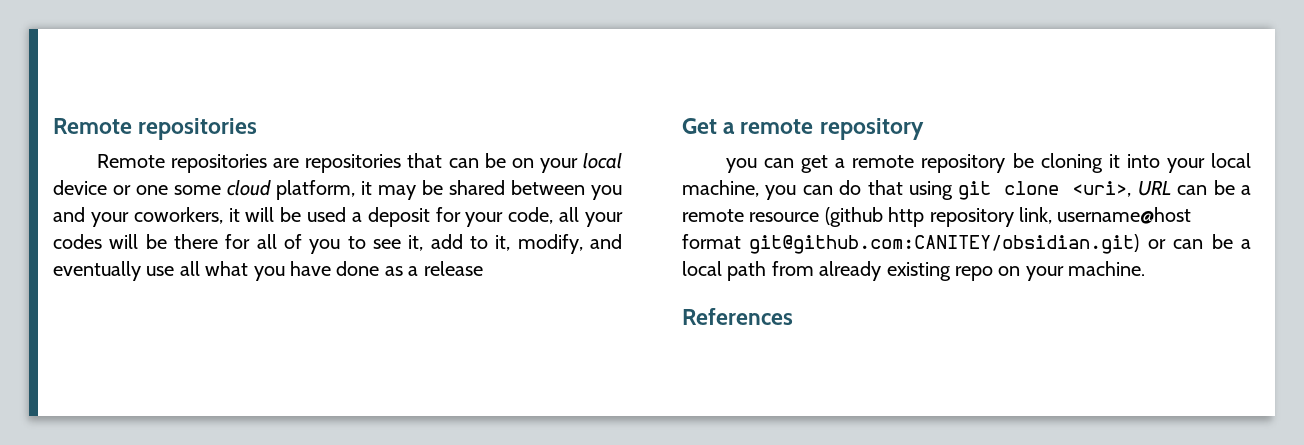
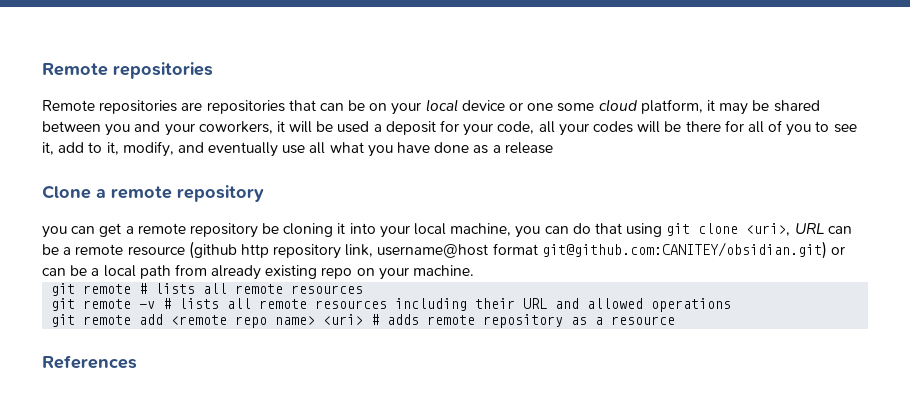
- Get a remote repository
+ Clone a remote repository
+ git remote # lists all remote resources
+ git remote -v # lists all remote resources including their URL and allowed operations
+ git remote add <remote repo name> <uri> # adds remote repository as a resource

